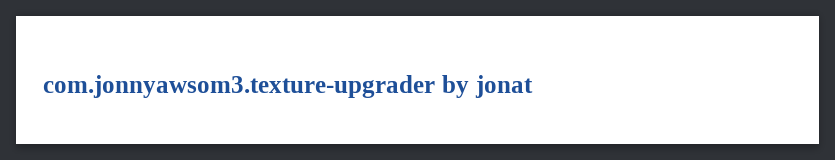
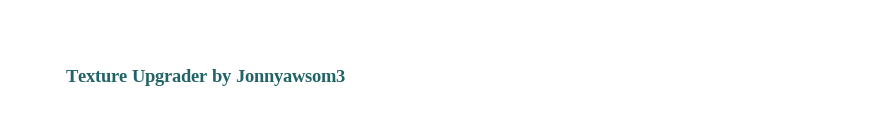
- com.jonnyawsom3.texture-upgrader by jonat
+ Texture Upgrader by Jonnyawsom3

